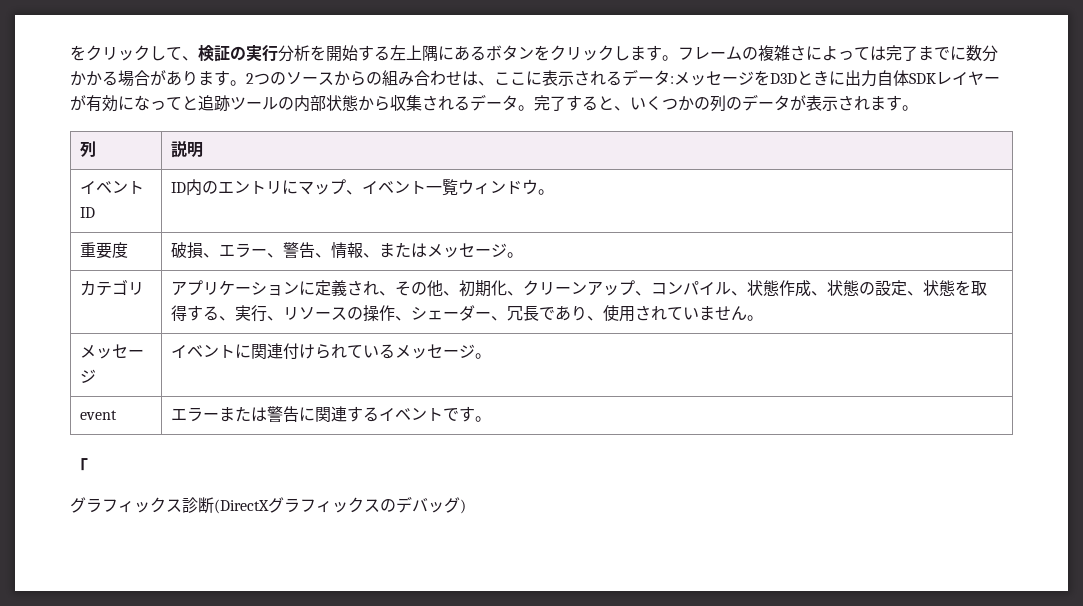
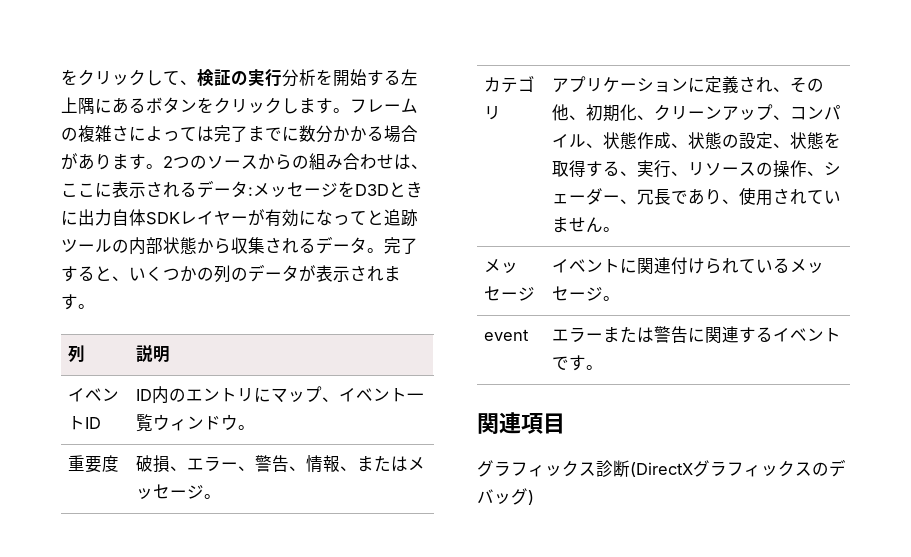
- 「
+ 関連項目

